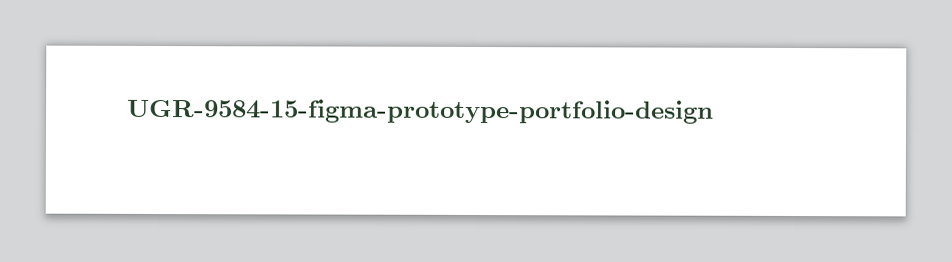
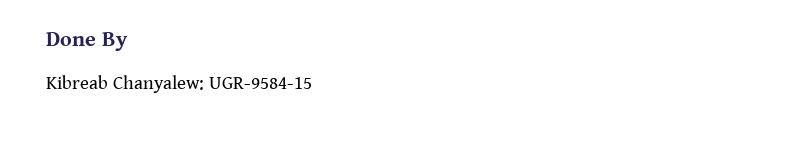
- UGR-9584-15-figma-prototype-portfolio-design
+ Done By
+ Kibreab Chanyalew: UGR-9584-15

